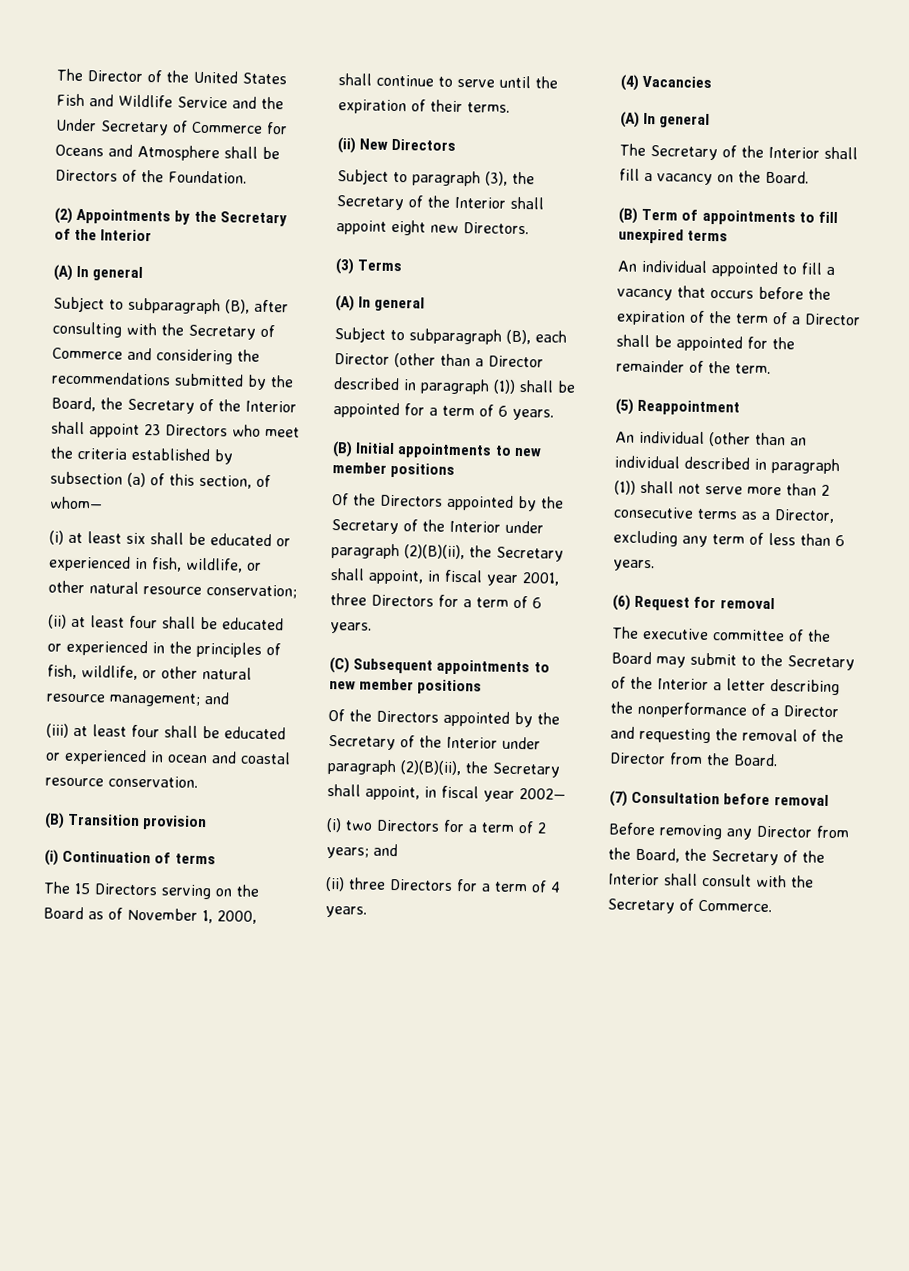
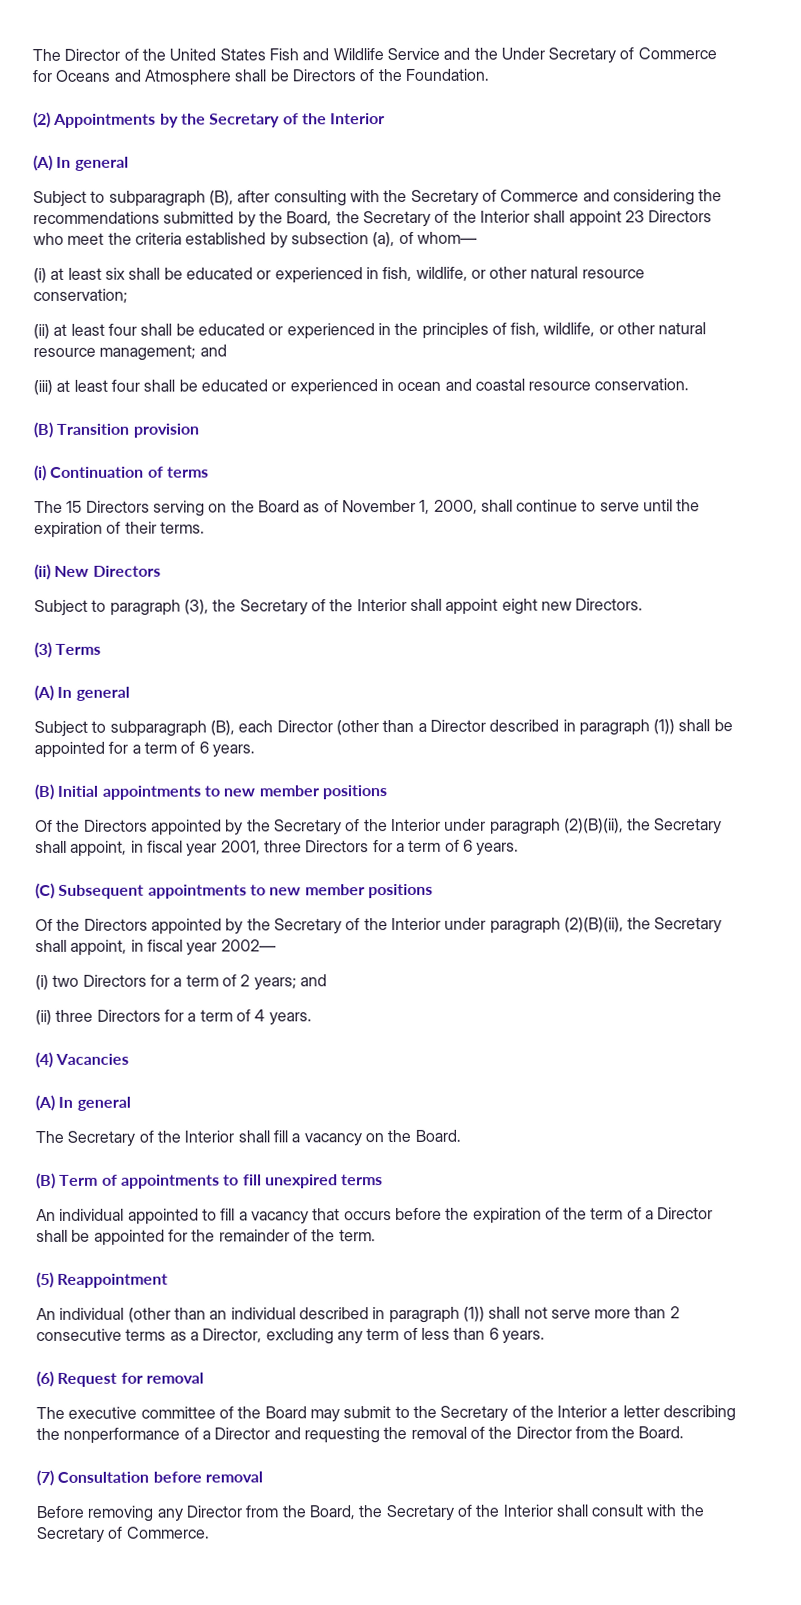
- Subject to subparagraph (B), after consulting with the Secretary of Commerce and considering the recommendations submitted by the Board, the Secretary of the Interior shall appoint 23 Directors who meet the criteria established by subsection (a) of this section, of whom—
+ Subject to subparagraph (B), after consulting with the Secretary of Commerce and considering the recommendations submitted by the Board, the Secretary of the Interior shall appoint 23 Directors who meet the criteria established by subsection (a), of whom—

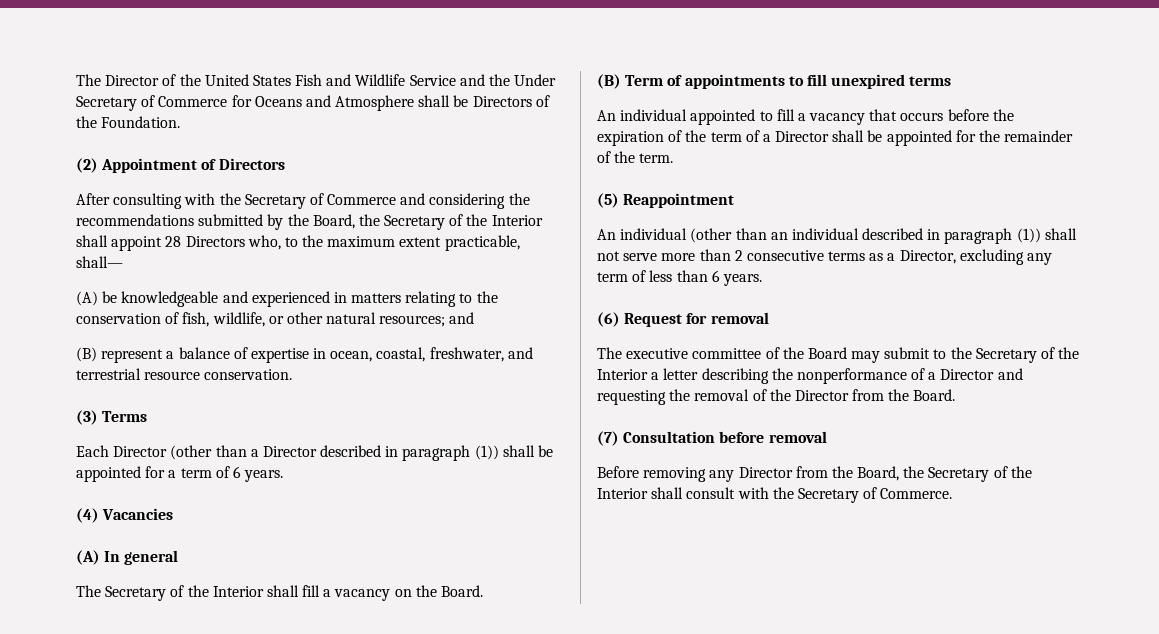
- (2) Appointments by the Secretary of the Interior
- (A) In general
- Subject to subparagraph (B), after consulting with the Secretary of Commerce and considering the recommendations submitted by the Board, the Secretary of the Interior shall appoint 23 Directors who meet the criteria established by subsection (a), of whom—
- (i) at least six shall be educated or experienced in fish, wildlife, or other natural resource conservation;
- (ii) at least four shall be educated or experienced in the principles of fish, wildlife, or other natural resource management; and
- (iii) at least four shall be educated or experienced in ocean and coastal resource conservation.
- (B) Transition provision
- (i) Continuation of terms
- The 15 Directors serving on the Board as of November 1, 2000, shall continue to serve until the expiration of their terms.
- (ii) New Directors
- Subject to paragraph (3), the Secretary of the Interior shall appoint eight new Directors.
+ (2) Appointment of Directors
+ After consulting with the Secretary of Commerce and considering the recommendations submitted by the Board, the Secretary of the Interior shall appoint 28 Directors who, to the maximum extent practicable, shall—
+ (A) be knowledgeable and experienced in matters relating to the conservation of fish, wildlife, or other natural resources; and
+ (B) represent a balance of expertise in ocean, coastal, freshwater, and terrestrial resource conservation.
  (3) Terms
- (A) In general
- Subject to subparagraph (B), each Director (other than a Director described in paragraph (1)) shall be appointed for a term of 6 years.
+ Each Director (other than a Director described in paragraph (1)) shall be appointed for a term of 6 years.
- (B) Initial appointments to new member positions
- Of the Directors appointed by the Secretary of the Interior under paragraph (2)(B)(ii), the Secretary shall appoint, in fiscal year 2001, three Directors for a term of 6 years.
- (C) Subsequent appointments to new member positions
- Of the Directors appointed by the Secretary of the Interior under paragraph (2)(B)(ii), the Secretary shall appoint, in fiscal year 2002—
- (i) two Directors for a term of 2 years; and
- (ii) three Directors for a term of 4 years.

